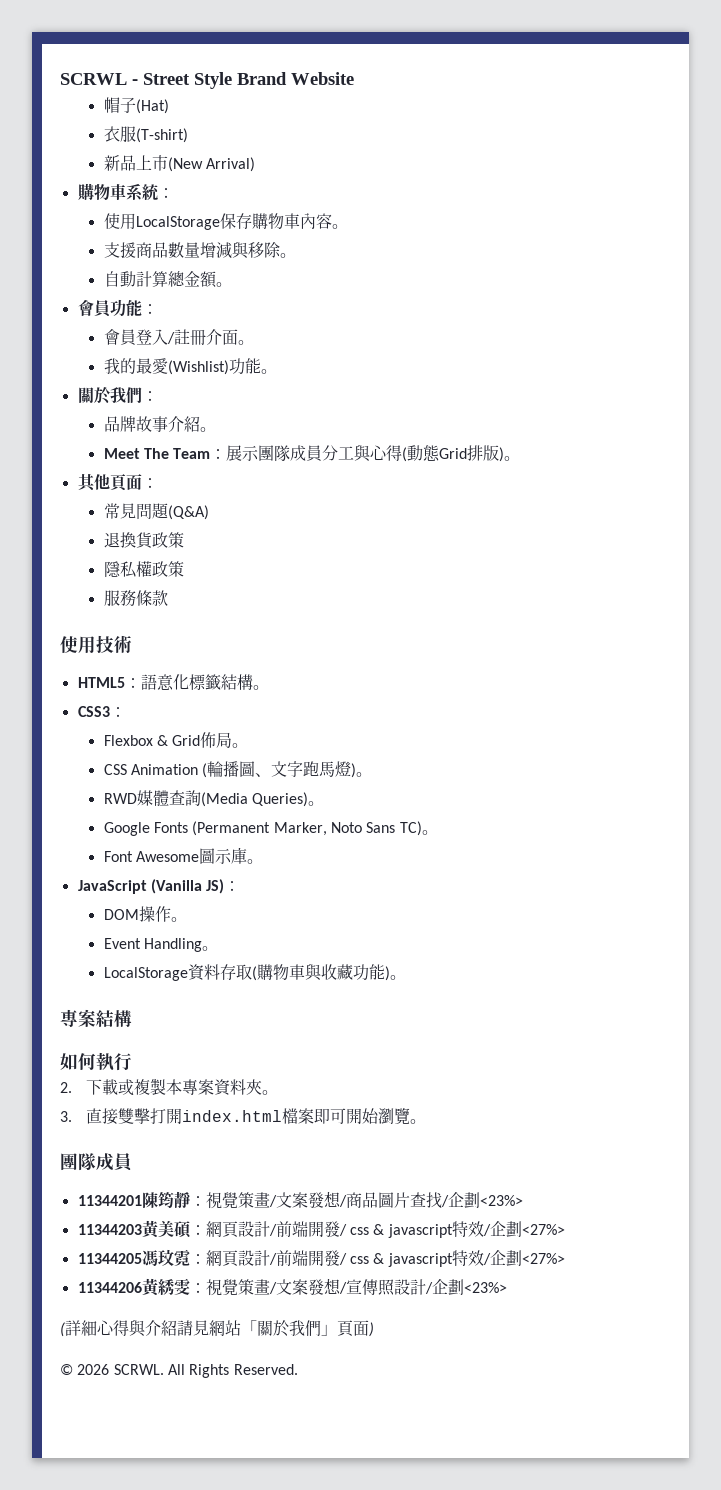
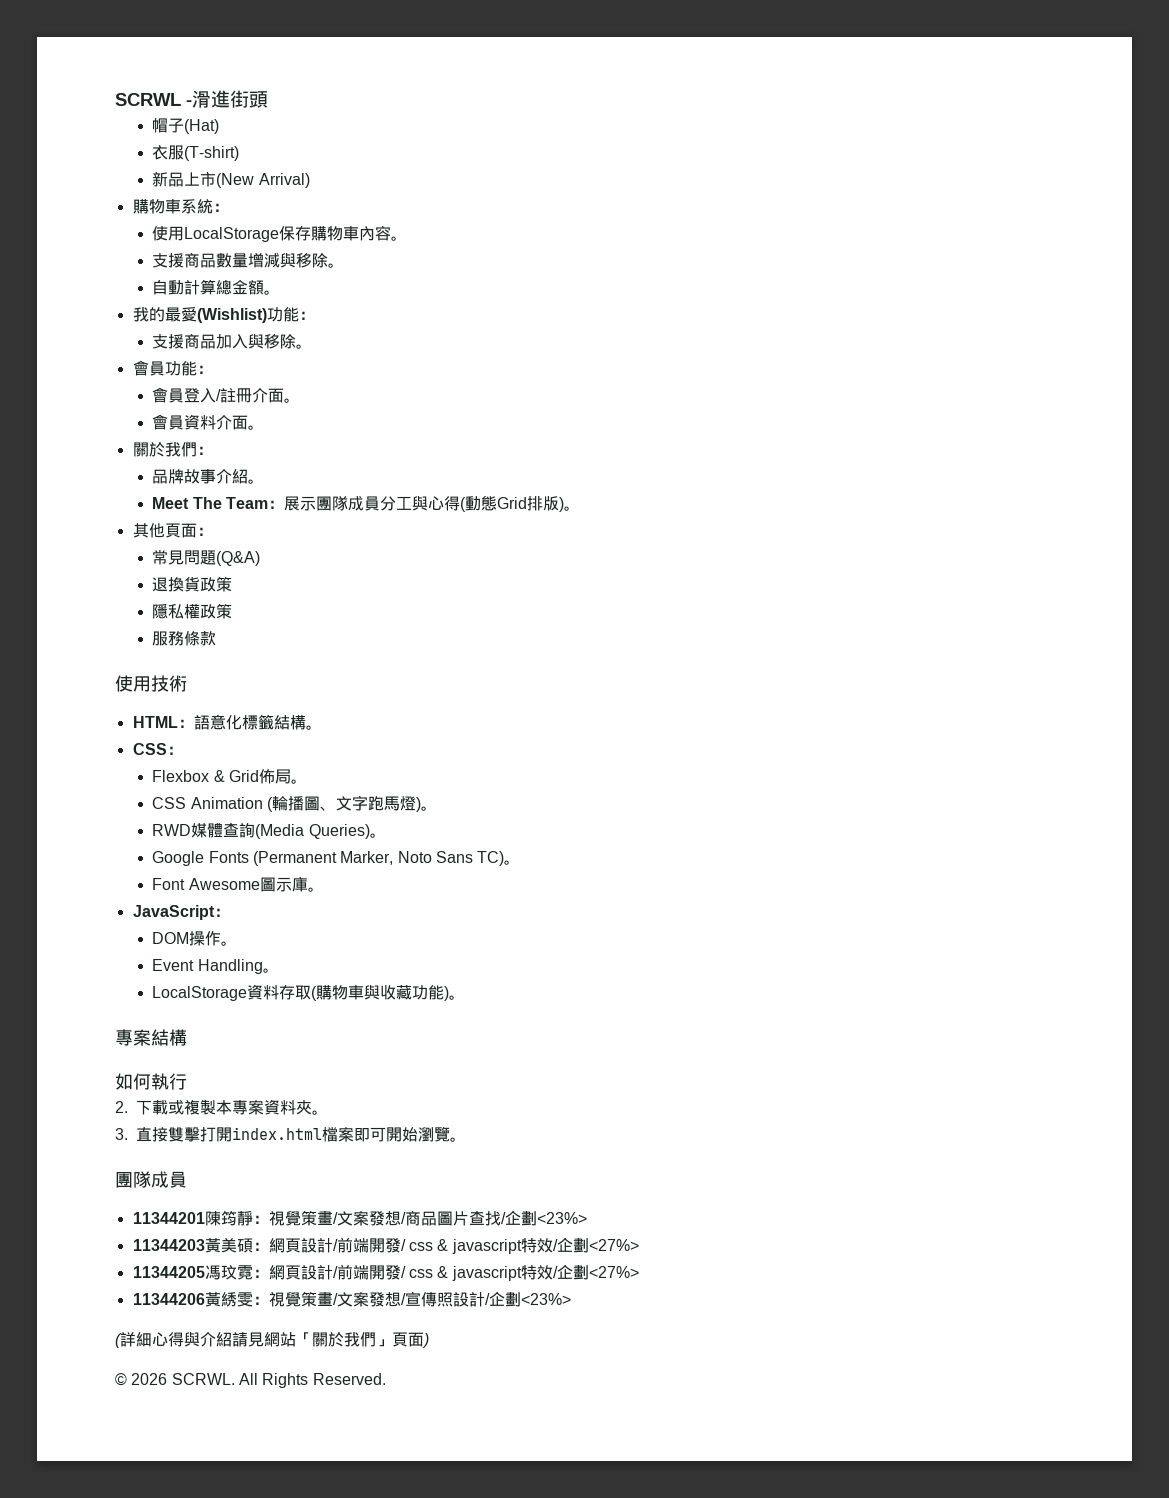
- SCRWL - Street Style Brand Website
+ SCRWL -滑進街頭
+ 我的最愛(Wishlist)功能：
+ 支援商品加入與移除。
- 我的最愛(Wishlist)功能。
+ 會員資料介面。
- HTML5：語意化標籤結構。
+ HTML：語意化標籤結構。
- CSS3：
+ CSS：
- JavaScript (Vanilla JS)：
+ JavaScript：

